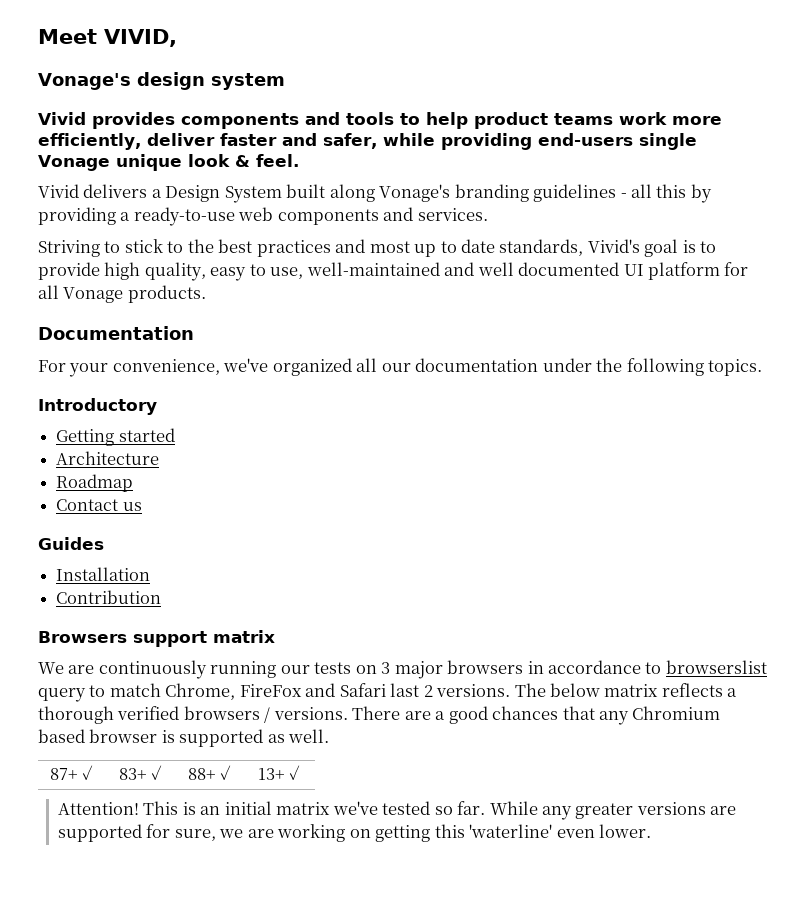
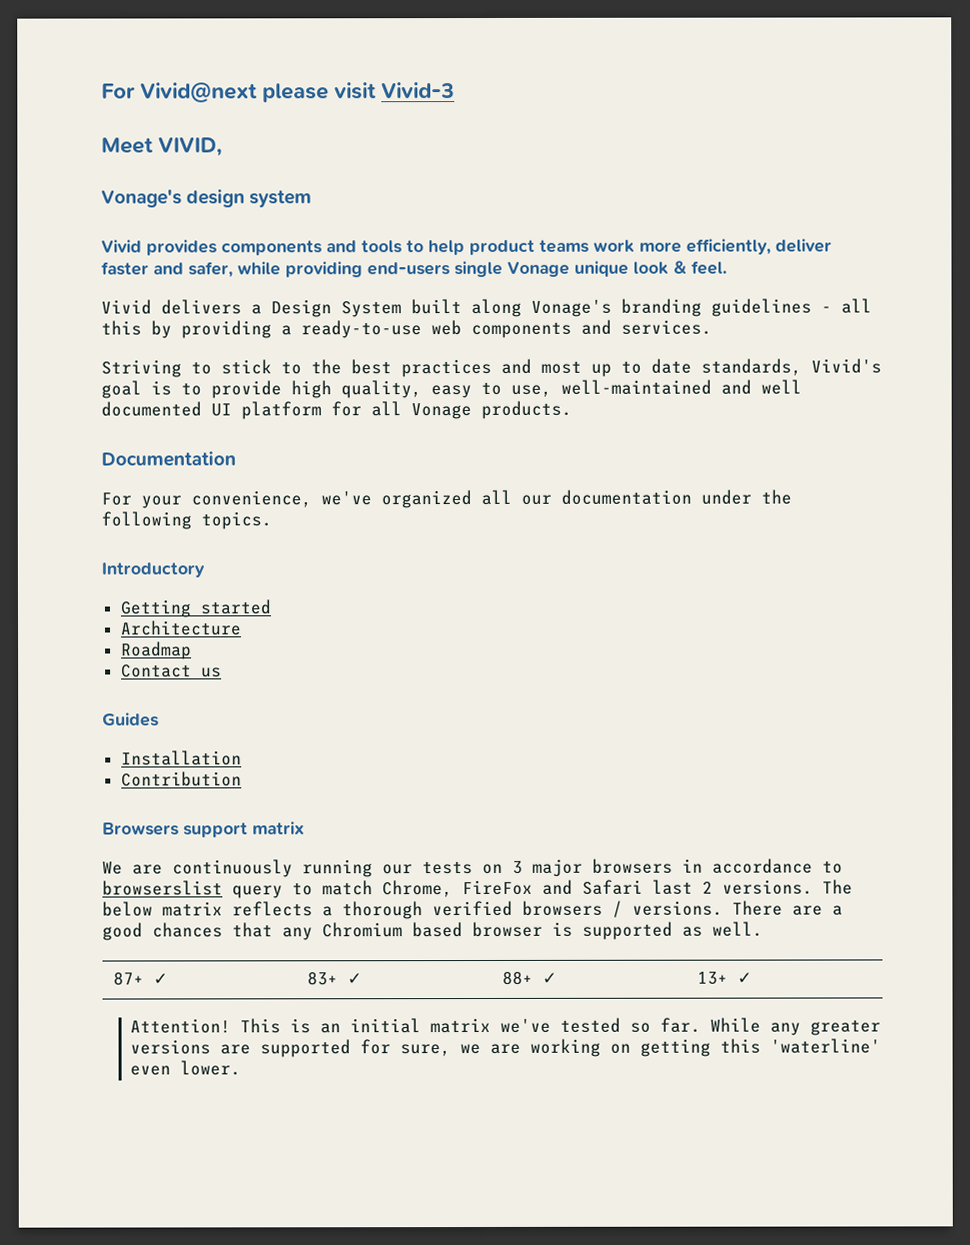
+ For Vivid@next please visit Vivid-3

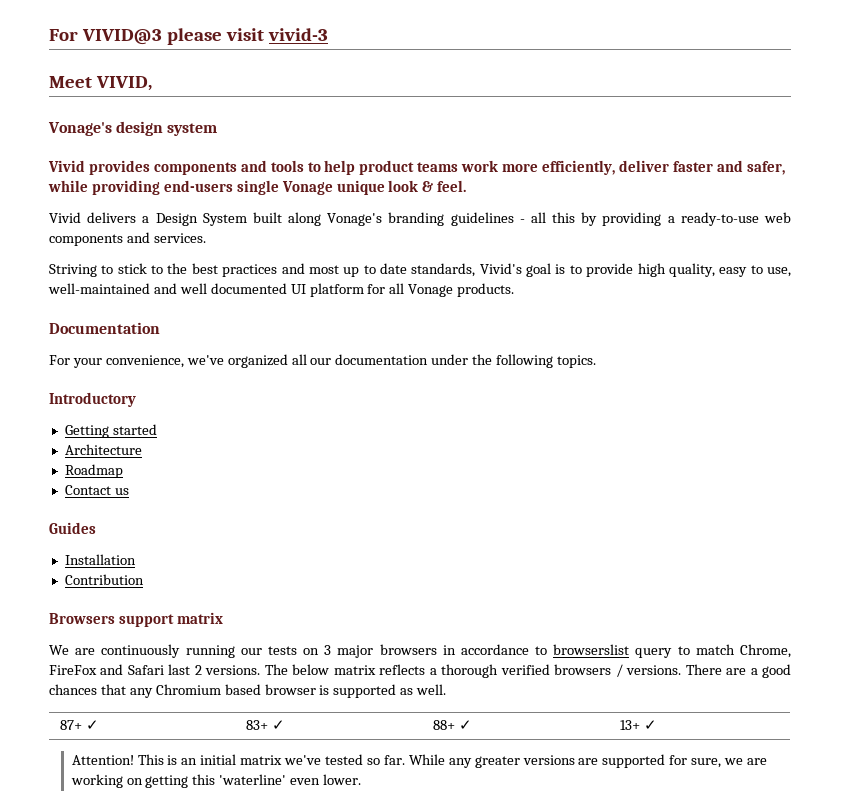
- For Vivid@next please visit Vivid-3
+ For VIVID@3 please visit vivid-3

